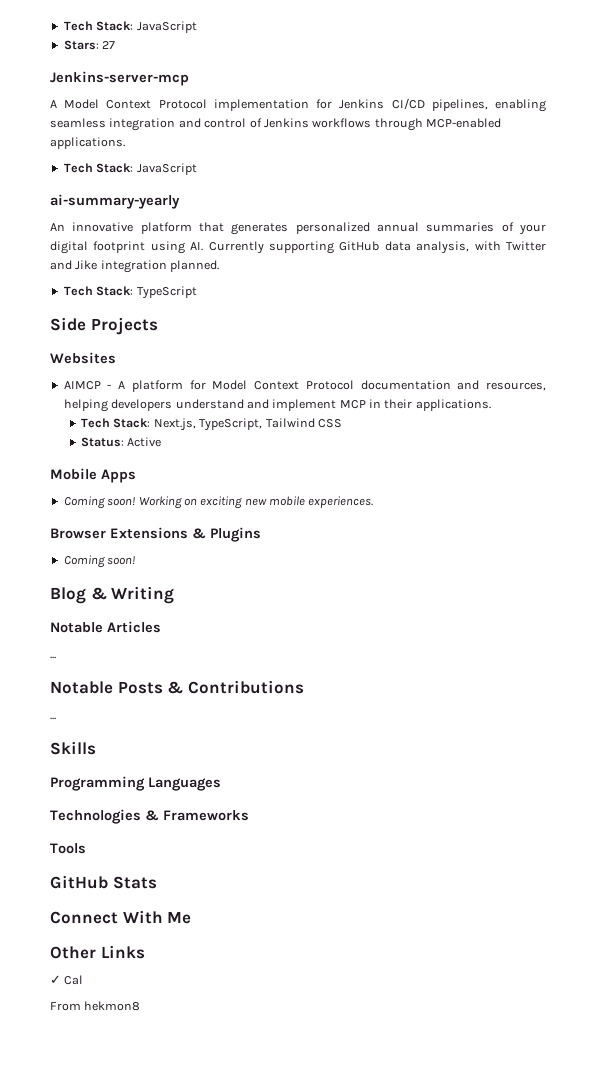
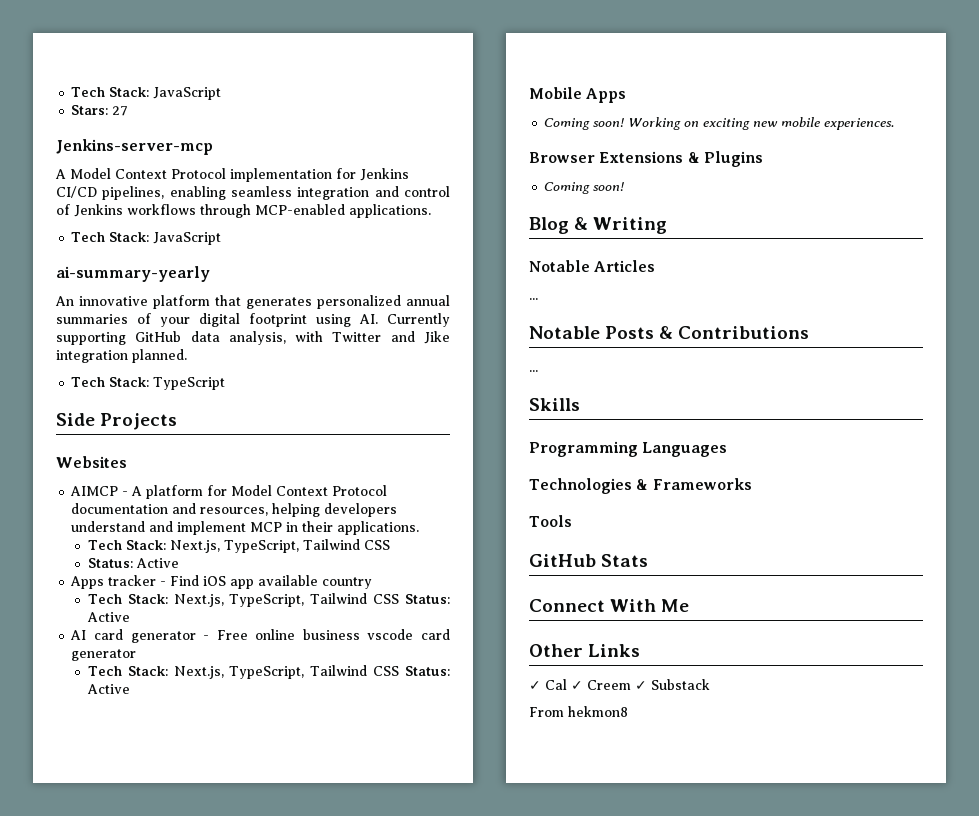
+ Apps tracker - Find iOS app available country
+ Tech Stack: Next.js, TypeScript, Tailwind CSS Status: Active
+ AI card generator - Free online business vscode card generator
+ Tech Stack: Next.js, TypeScript, Tailwind CSS Status: Active
- ✓ Cal
+ ✓ Cal ✓ Creem ✓ Substack

